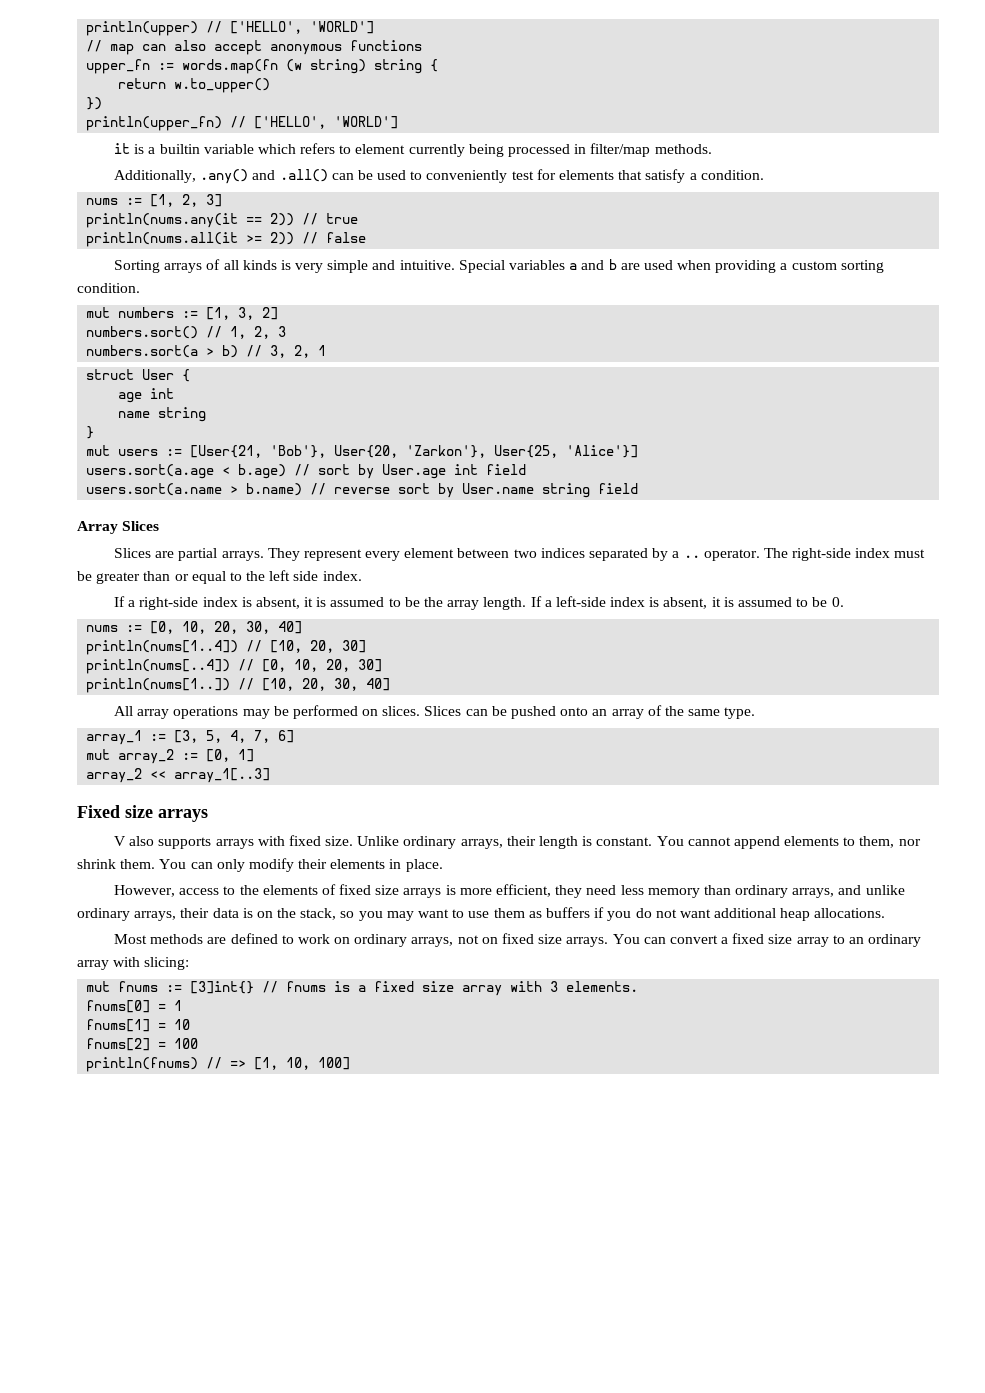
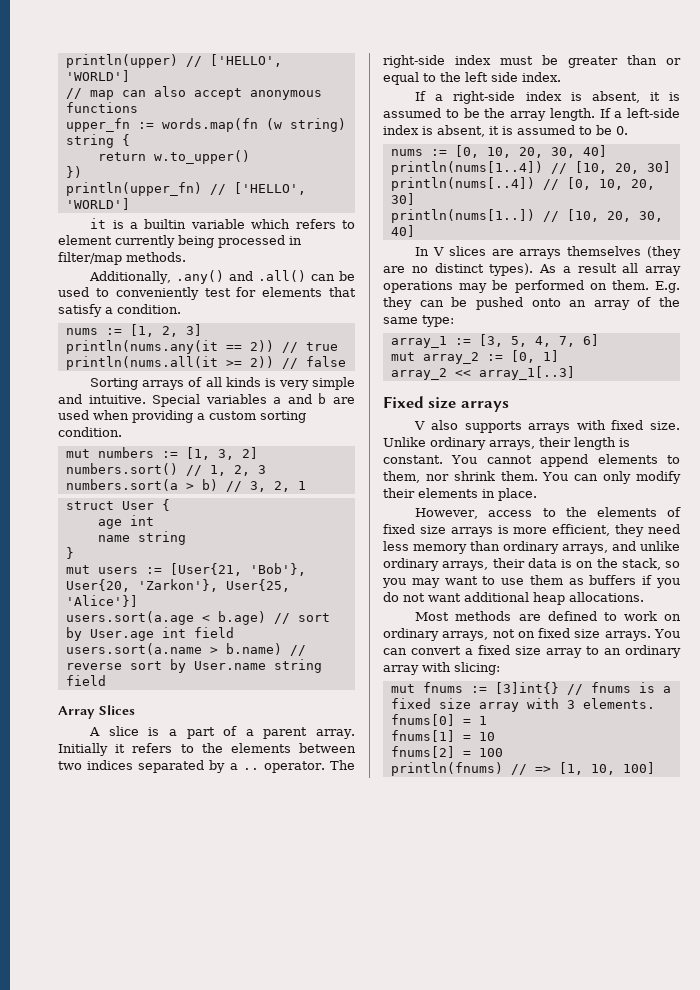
- Slices are partial arrays. They represent every element between two indices separated by a .. operator.
+ A slice is a part of a parent array. Initially it refers to the elements between two indices separated by a .. operator.
- All array operations may be performed on slices. Slices can be pushed onto an array of the same type.
+ In V slices are arrays themselves (they are no distinct types). As a result all array operations may be performed on them. E.g. they can be pushed onto an array of the same type:

